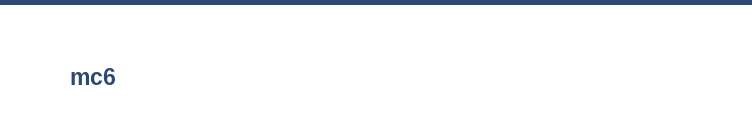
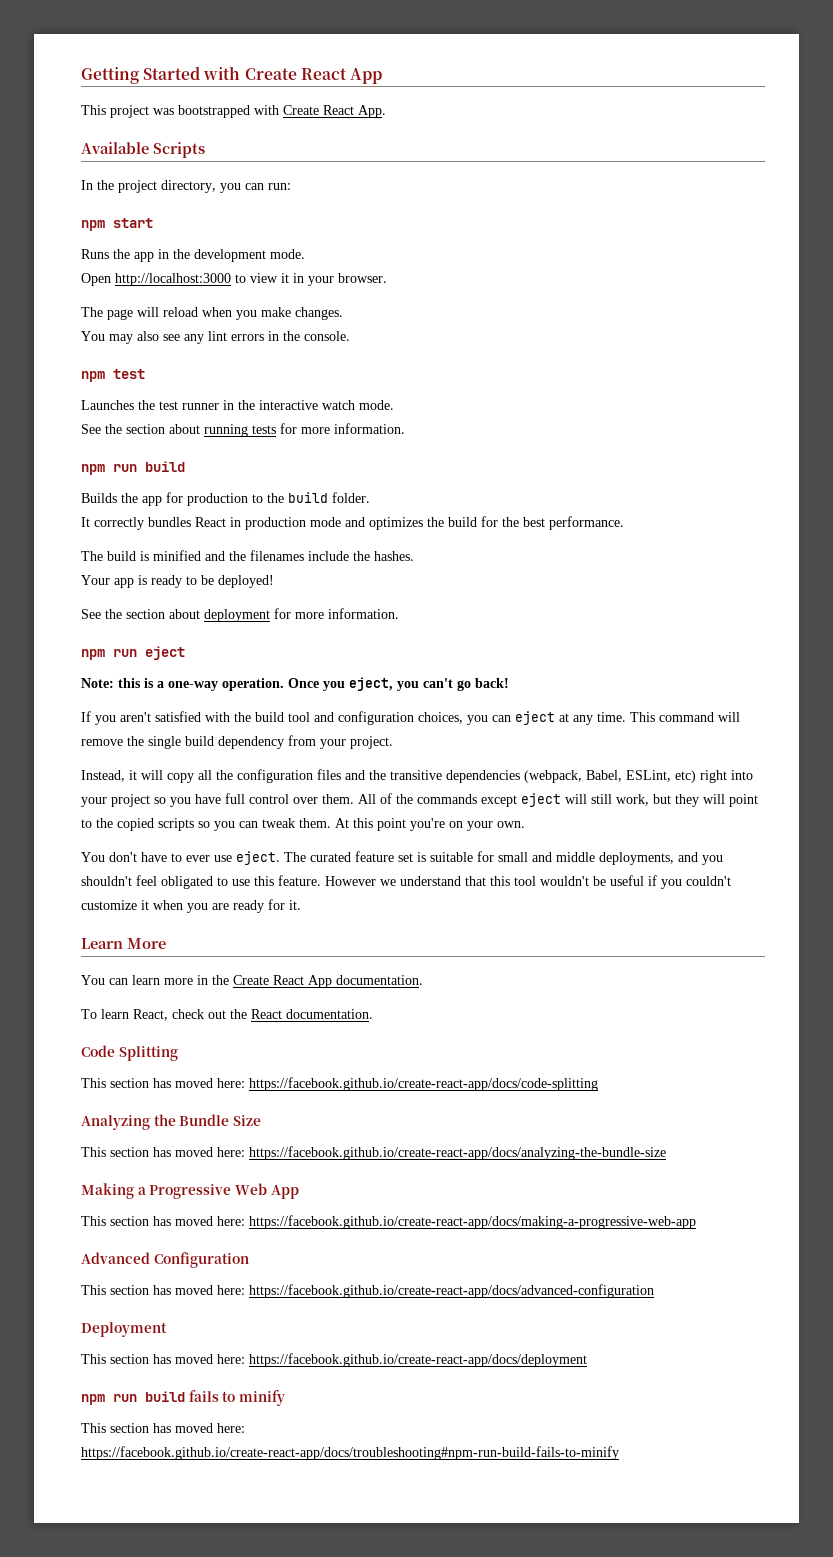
- mc6
+ Getting Started with Create React App
+ This project was bootstrapped with Create React App.
+ Available Scripts
+ In the project directory, you can run:
+ npm start
+ Runs the app in the development mode.
+ Open http://localhost:3000 to view it in your browser.
+ The page will reload when you make changes.
+ You may also see any lint errors in the console.
+ npm test
+ Launches the test runner in the interactive watch mode.
+ See the section about running tests for more information.
+ npm run build
+ Builds the app for production to the build folder.
+ It correctly bundles React in production mode and optimizes the build for the best performance.
+ The build is minified and the filenames include the hashes.
+ Your app is ready to be deployed!
+ See the section about deployment for more information.
+ npm run eject
+ Note: this is a one-way operation. Once you eject, you can't go back!
+ If you aren't satisfied with the build tool and configuration choices, you can eject at any time. This command will remove the single build dependency from your project.
+ Instead, it will copy all the configuration files and the transitive dependencies (webpack, Babel, ESLint, etc) right into your project so you have full control over them. All of the commands except eject will still work, but they will point to the copied scripts so you can tweak them. At this point you're on your own.
+ You don't have to ever use eject. The curated feature set is suitable for small and middle deployments, and you shouldn't feel obligated to use this feature. However we understand that this tool wouldn't be useful if you couldn't customize it when you are ready for it.
+ Learn More
+ You can learn more in the Create React App documentation.
+ To learn React, check out the React documentation.
+ Code Splitting
+ This section has moved here: https://facebook.github.io/create-react-app/docs/code-splitting
+ Analyzing the Bundle Size
+ This section has moved here: https://facebook.github.io/create-react-app/docs/analyzing-the-bundle-size
+ Making a Progressive Web App
+ This section has moved here: https://facebook.github.io/create-react-app/docs/making-a-progressive-web-app
+ Advanced Configuration
+ This section has moved here: https://facebook.github.io/create-react-app/docs/advanced-configuration
+ Deployment
+ This section has moved here: https://facebook.github.io/create-react-app/docs/deployment
+ npm run build fails to minify
+ This section has moved here: https://facebook.github.io/create-react-app/docs/troubleshooting#npm-run-build-fails-to-minify

